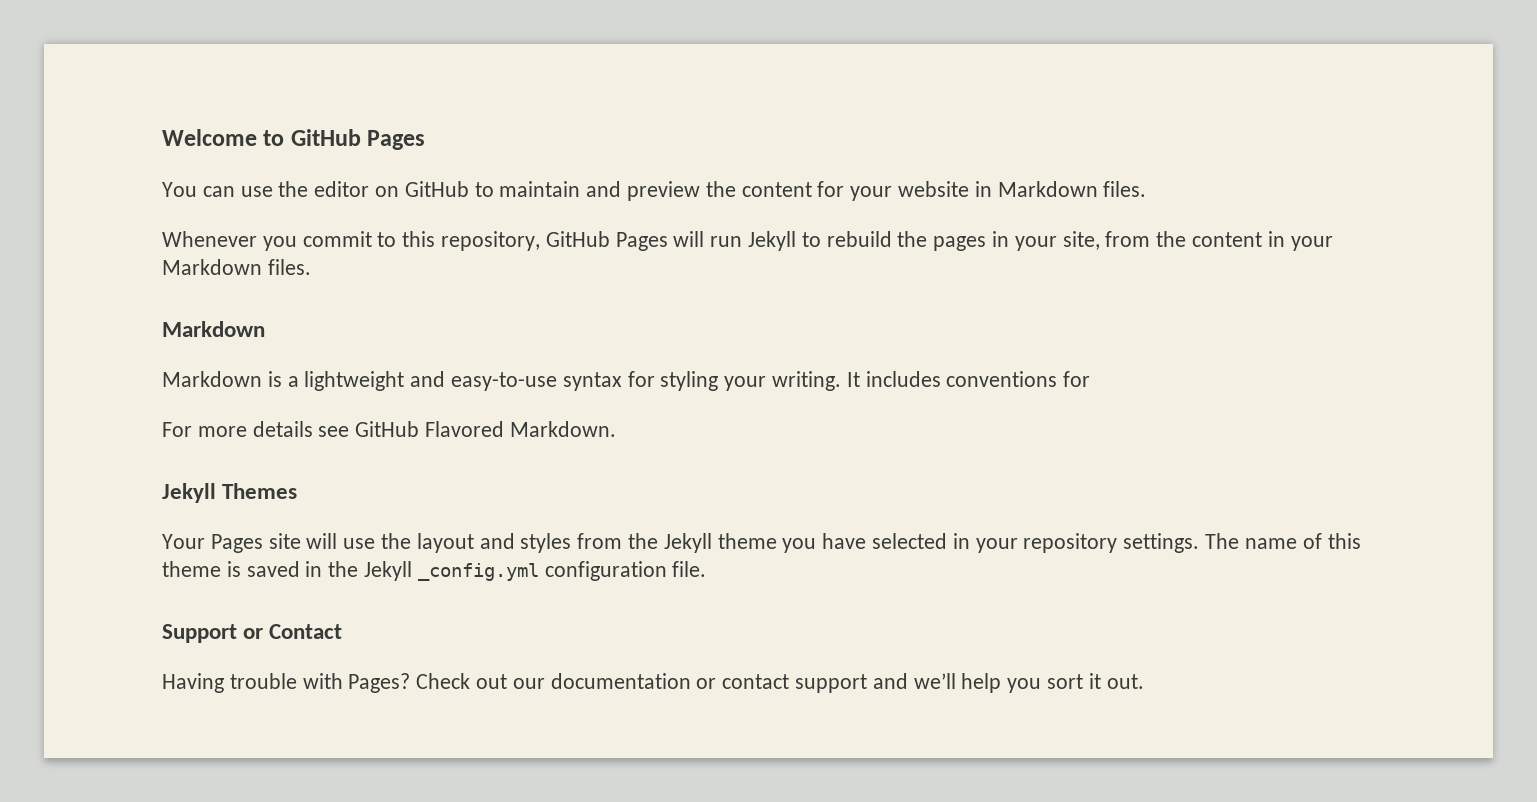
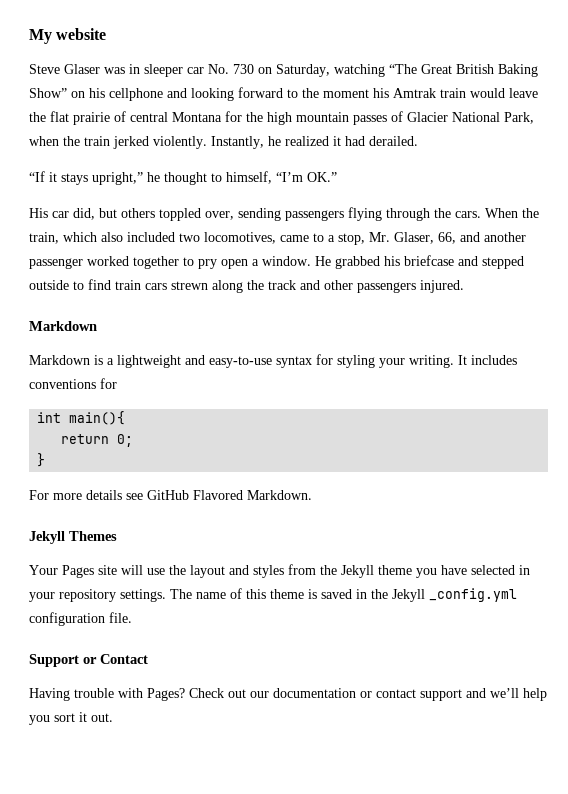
- Welcome to GitHub Pages
- You can use the editor on GitHub to maintain and preview the content for your website in Markdown files.
- Whenever you commit to this repository, GitHub Pages will run Jekyll to rebuild the pages in your site, from the content in your Markdown files.
+ My website
+ Steve Glaser was in sleeper car No. 730 on Saturday, watching “The Great British Baking Show” on his cellphone and looking forward to the moment his Amtrak train would leave the flat prairie of central Montana for the high mountain passes of Glacier National Park, when the train jerked violently. Instantly, he realized it had derailed.
+ “If it stays upright,” he thought to himself, “I’m OK.”
+ His car did, but others toppled over, sending passengers flying through the cars. When the train, which also included two locomotives, came to a stop, Mr. Glaser, 66, and another passenger worked together to pry open a window. He grabbed his briefcase and stepped outside to find train cars strewn along the track and other passengers injured.
+ int main(){
+ return 0;
+ }

